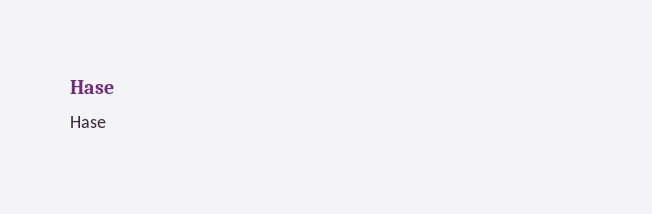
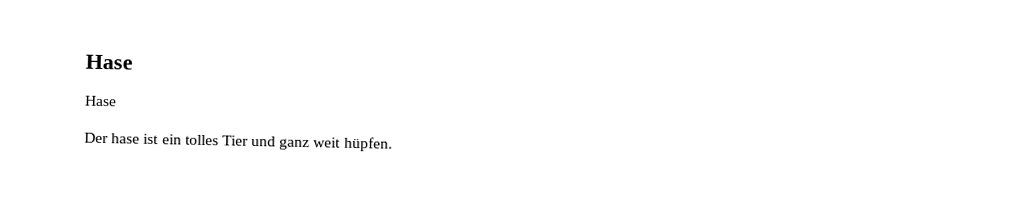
+ Der hase ist ein tolles Tier und ganz weit hüpfen.

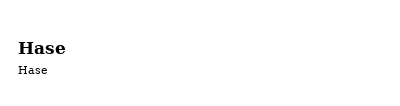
- Der hase ist ein tolles Tier und ganz weit hüpfen.

